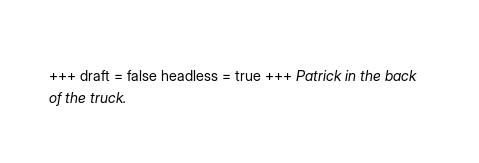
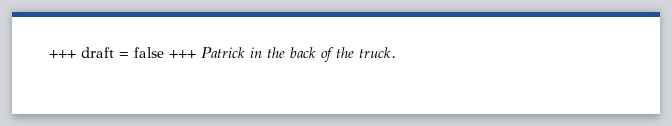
- +++ draft = false headless = true +++ Patrick in the back of the truck.
+ +++ draft = false +++ Patrick in the back of the truck.

